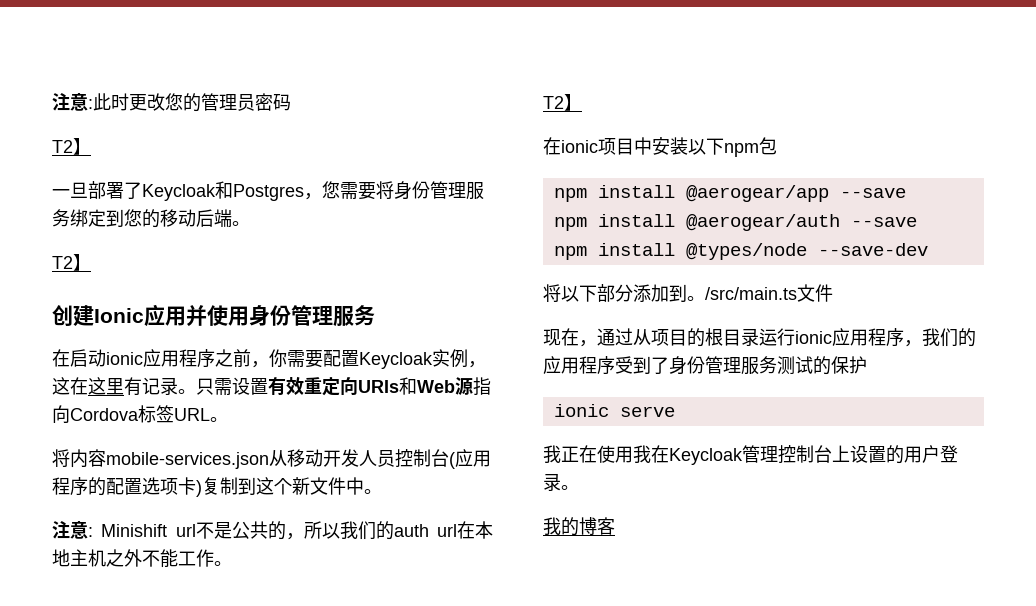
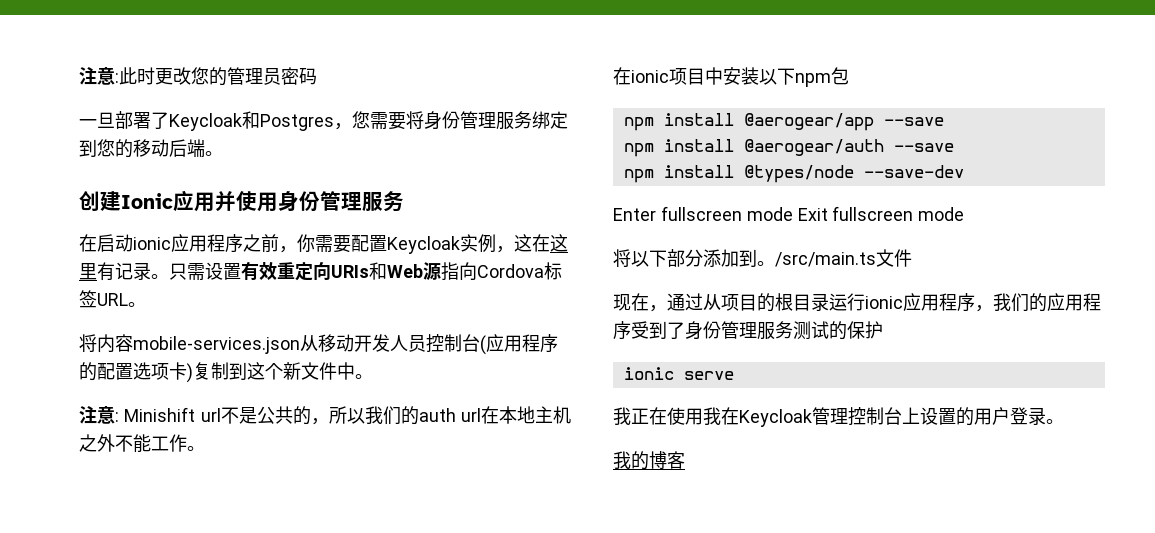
  注意:此时更改您的管理员密码
- T2】
  一旦部署了Keycloak和Postgres，您需要将身份管理服务绑定到您的移动后端。
- T2】
  注意: Minishift url不是公共的，所以我们的auth url在本地主机之外不能工作。
- T2】
+ Enter fullscreen mode Exit fullscreen mode

